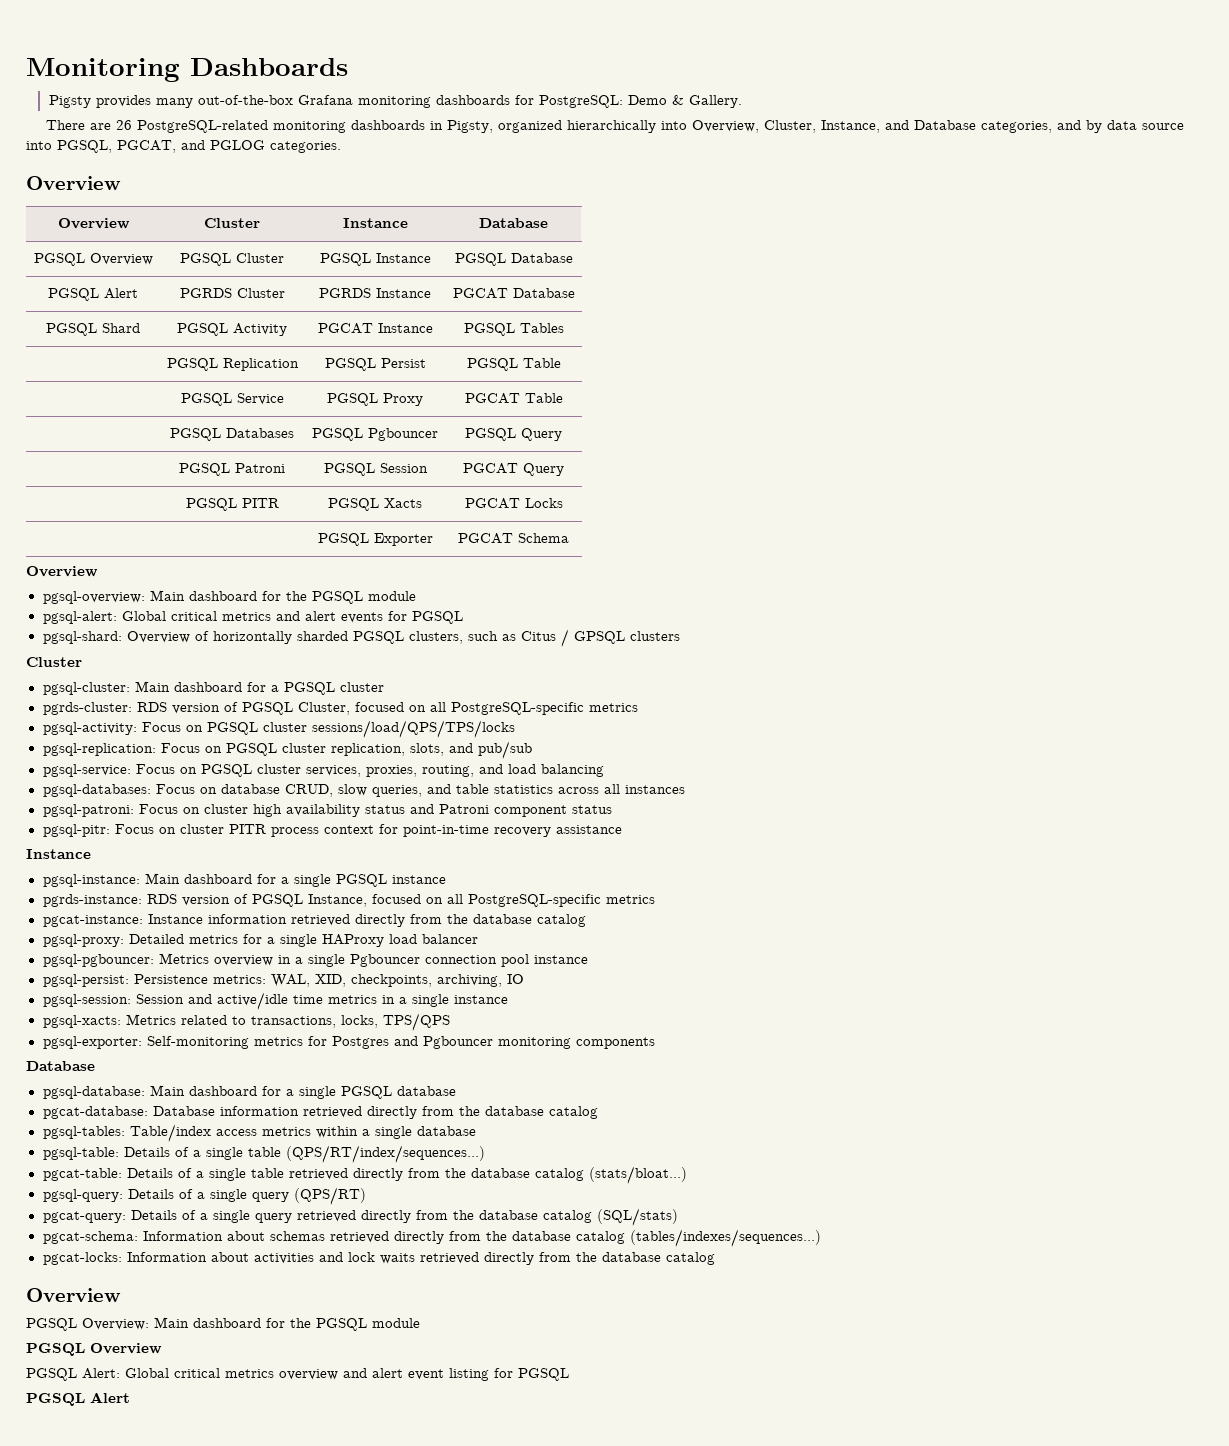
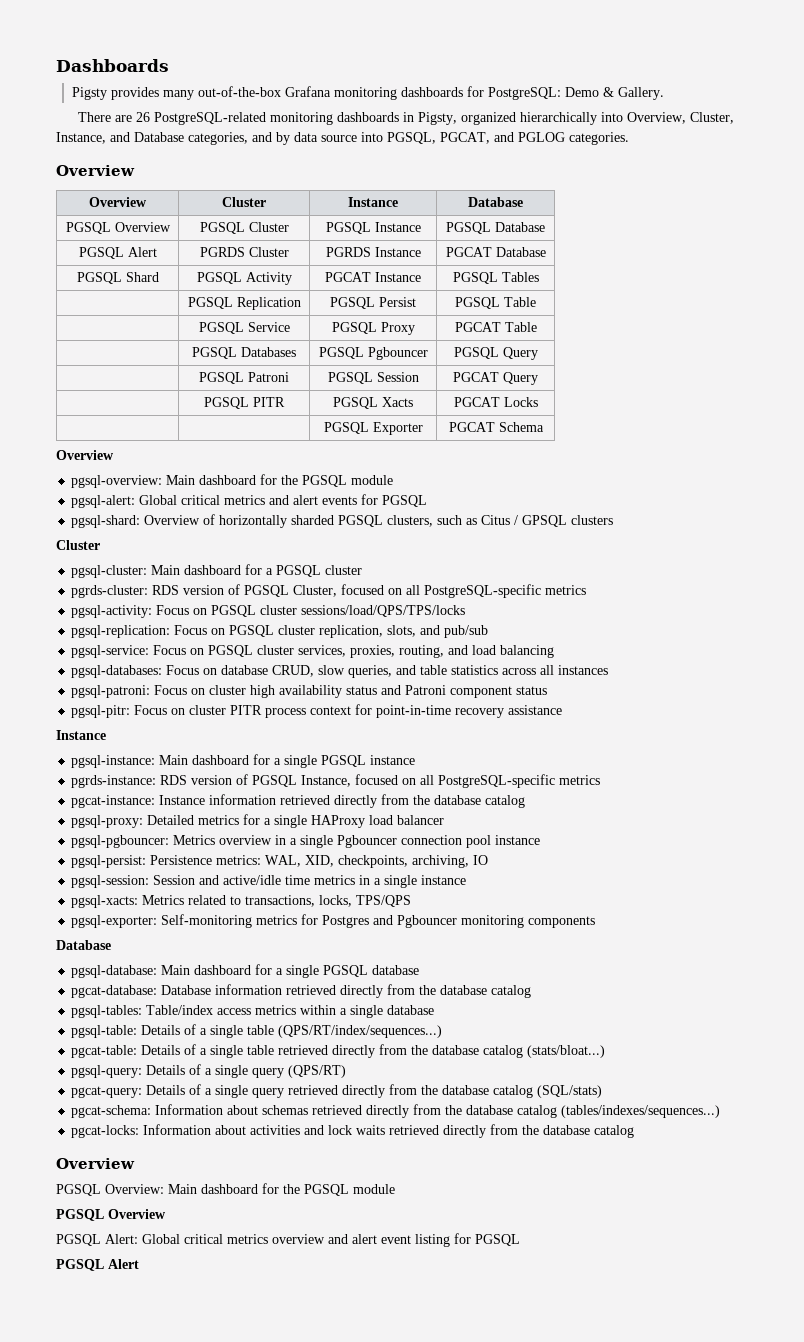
- Monitoring Dashboards
+ Dashboards

